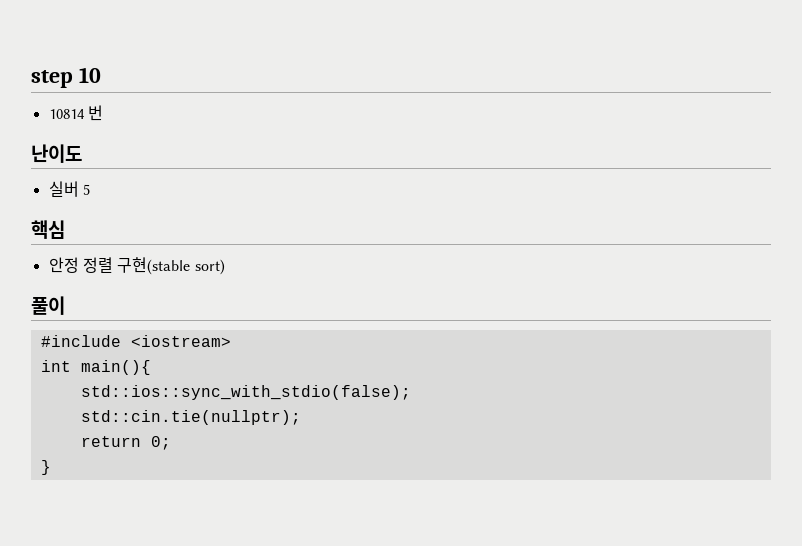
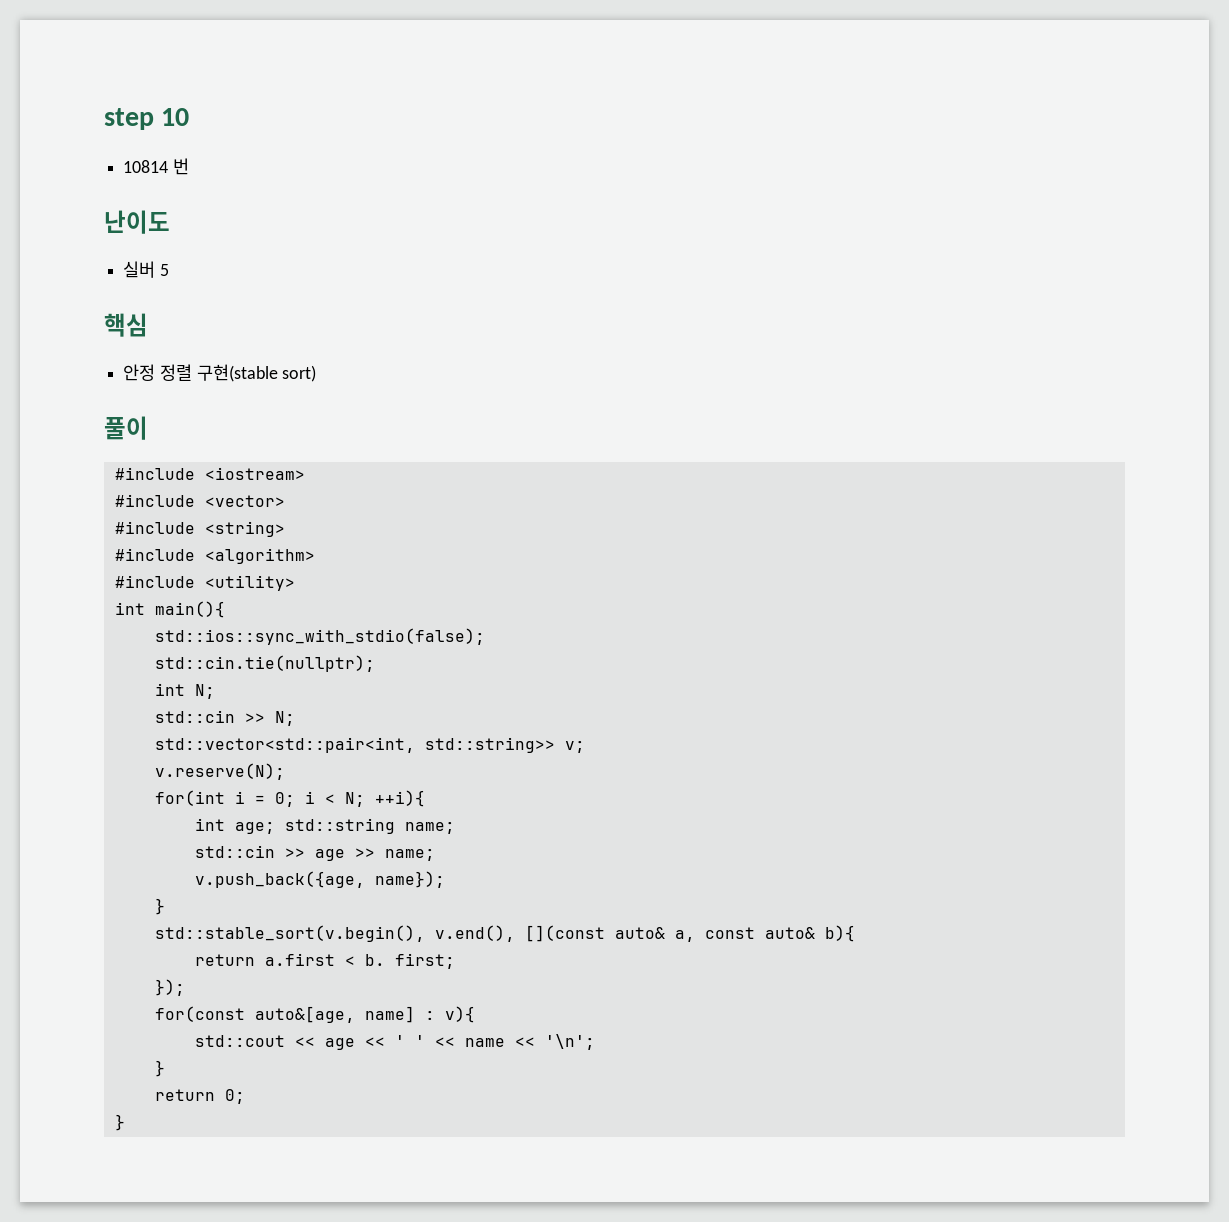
+ #include <vector>
+ #include <string>
+ #include <algorithm>
+ #include <utility>
  int main(){
  std::ios::sync_with_stdio(false);
  std::cin.tie(nullptr);
+ int N;
+ std::cin >> N;
+ std::vector<std::pair<int, std::string>> v;
+ v.reserve(N);
+ for(int i = 0; i < N; ++i){
+ int age; std::string name;
+ std::cin >> age >> name;
+ v.push_back({age, name});
+ }
+ std::stable_sort(v.begin(), v.end(), [](const auto& a, const auto& b){
+ return a.first < b. first;
+ });
+ for(const auto&[age, name] : v){
+ std::cout << age << ' ' << name << '\n';
+ }

